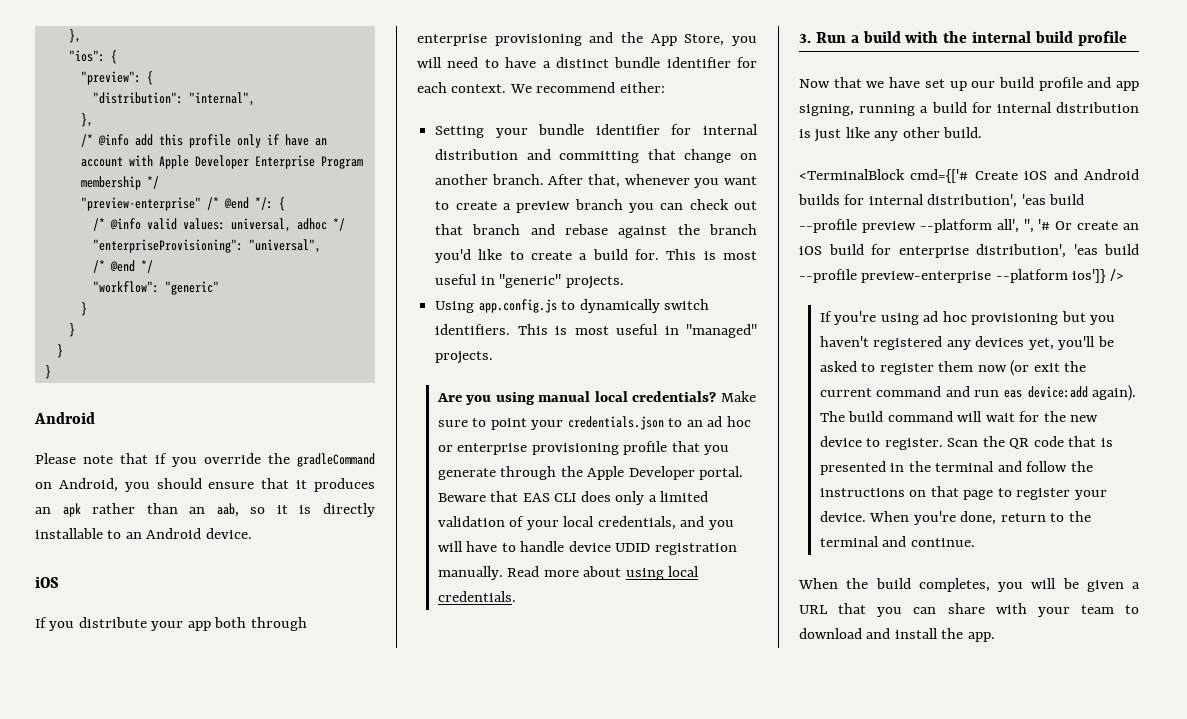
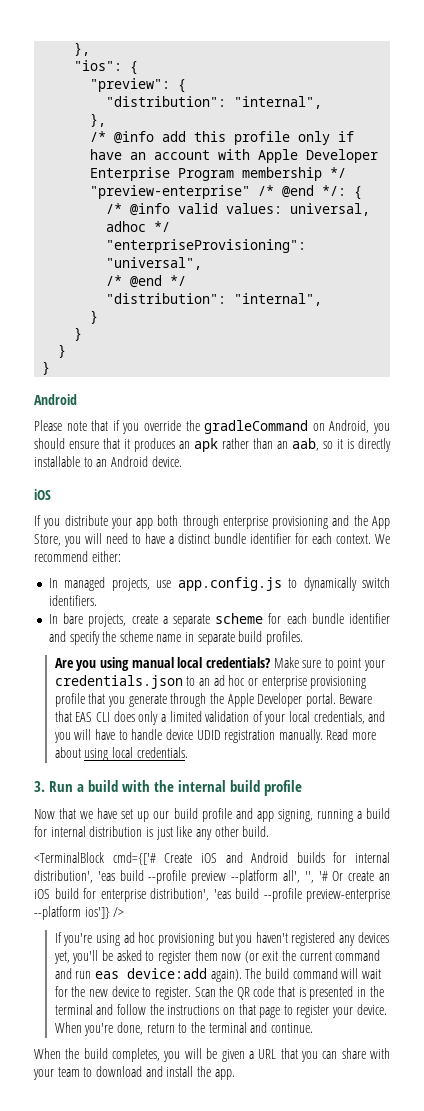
  /* @end */
- "workflow": "generic"
+ "distribution": "internal",
- Setting your bundle identifier for internal distribution and committing that change on another branch. After that, whenever you want to create a preview branch you can check out that branch and rebase against the branch you'd like to create a build for. This is most useful in "generic" projects.
- Using app.config.js to dynamically switch identifiers. This is most useful in "managed" projects.
+ In managed projects, use app.config.js to dynamically switch identifiers.
+ In bare projects, create a separate scheme for each bundle identifier and specify the scheme name in separate build profiles.

